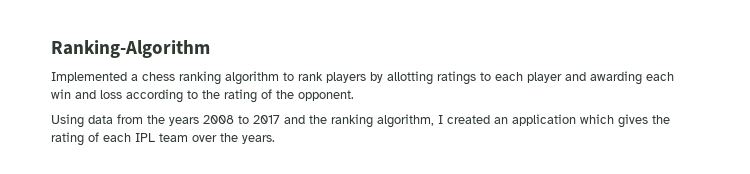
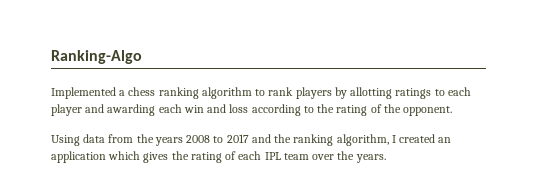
- Ranking-Algorithm
+ Ranking-Algo

